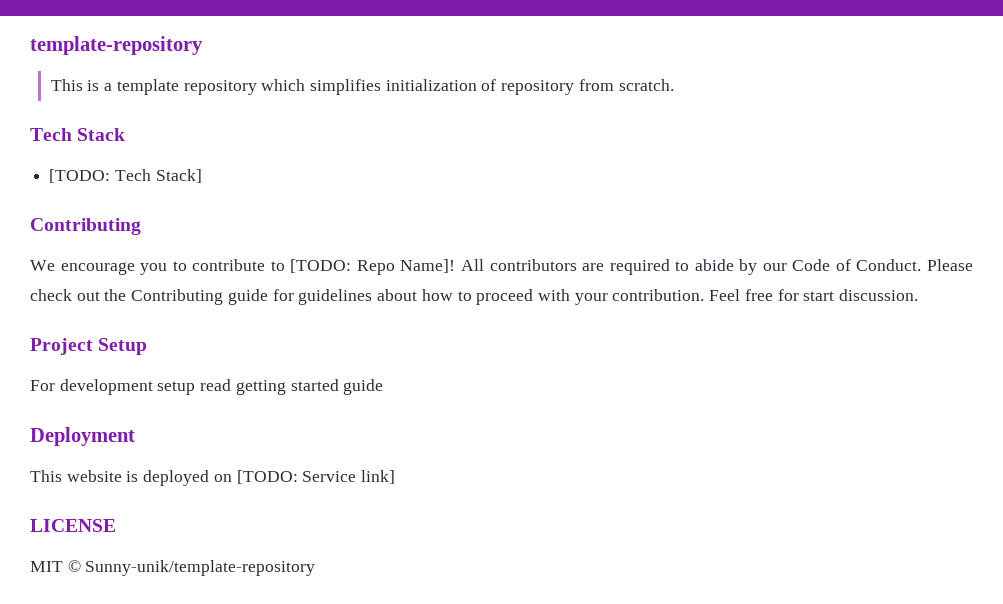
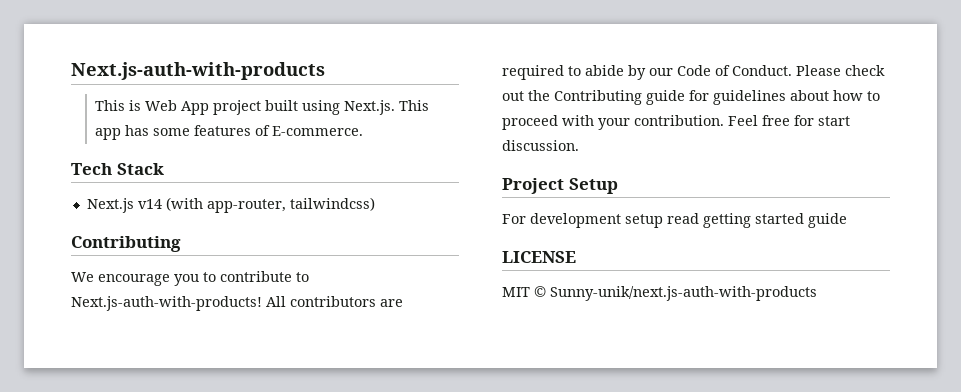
- template-repository
+ Next.js-auth-with-products
- This is a template repository which simplifies initialization of repository from scratch.
+ This is Web App project built using Next.js. This app has some features of E-commerce.
  Tech Stack
- [TODO: Tech Stack]
+ Next.js v14 (with app-router, tailwindcss)
- We encourage you to contribute to [TODO: Repo Name]!
+ We encourage you to contribute to Next.js-auth-with-products!
- Deployment
- This website is deployed on [TODO: Service link]
- MIT © Sunny-unik/template-repository
+ MIT © Sunny-unik/next.js-auth-with-products

